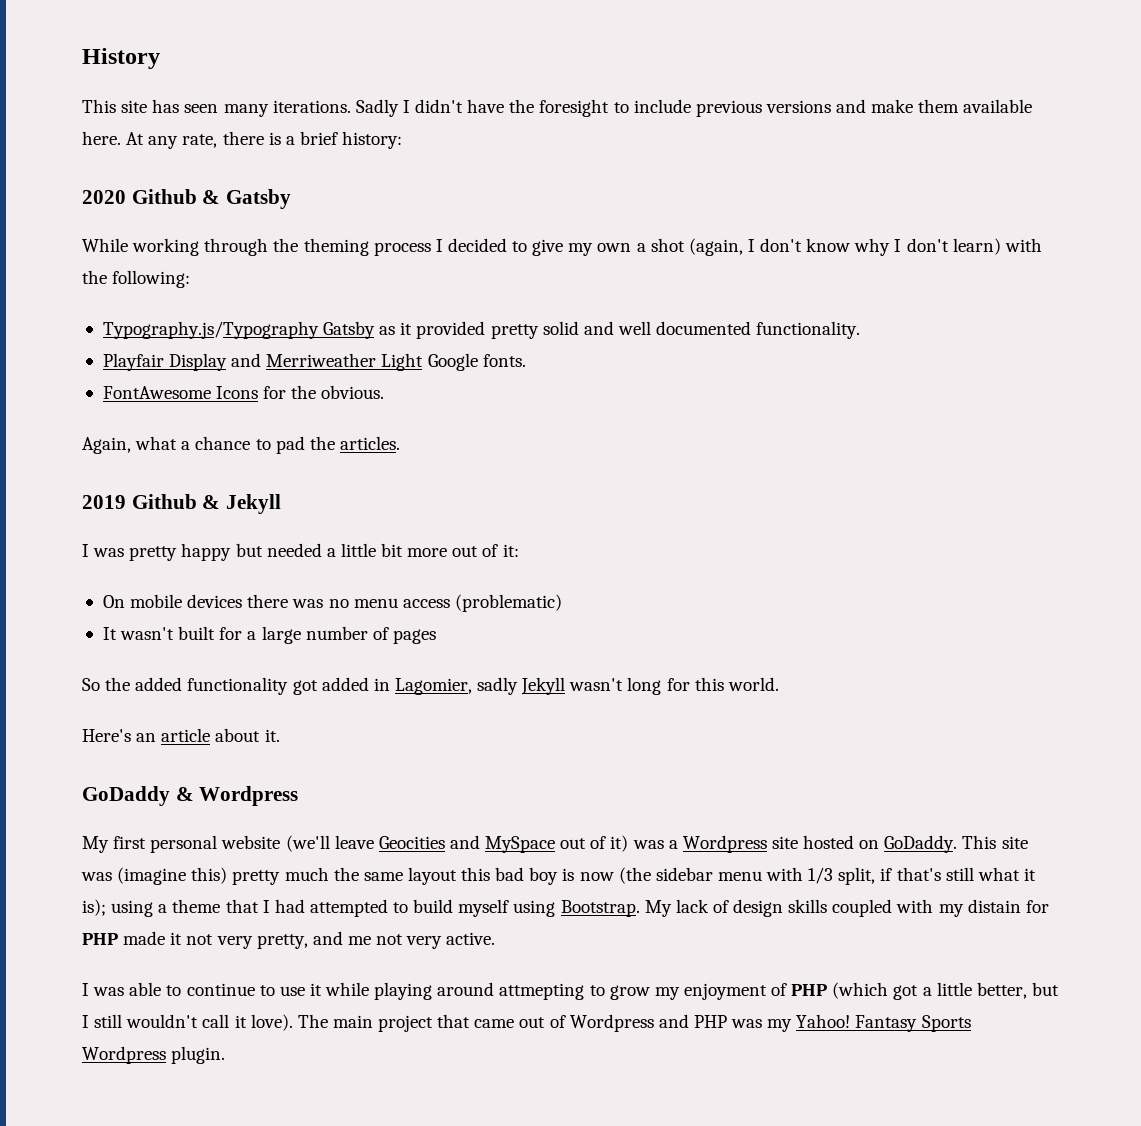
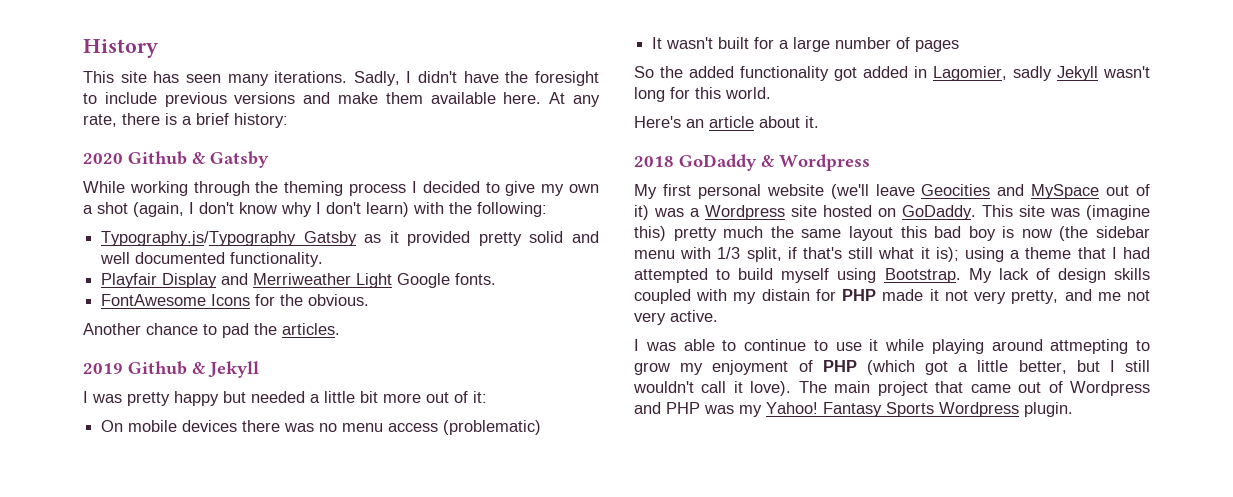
- Sadly I didn't have the foresight to include previous versions and make them available here.
+ Sadly, I didn't have the foresight to include previous versions and make them available here.
- Again, what a chance to pad the articles.
+ Another chance to pad the articles.
- GoDaddy & Wordpress
+ 2018 GoDaddy & Wordpress

